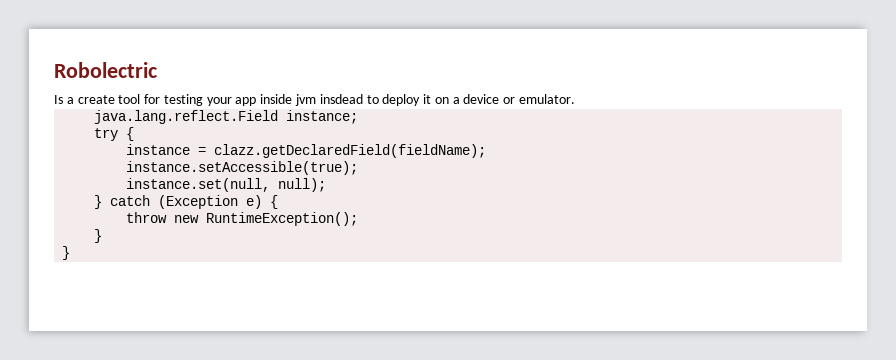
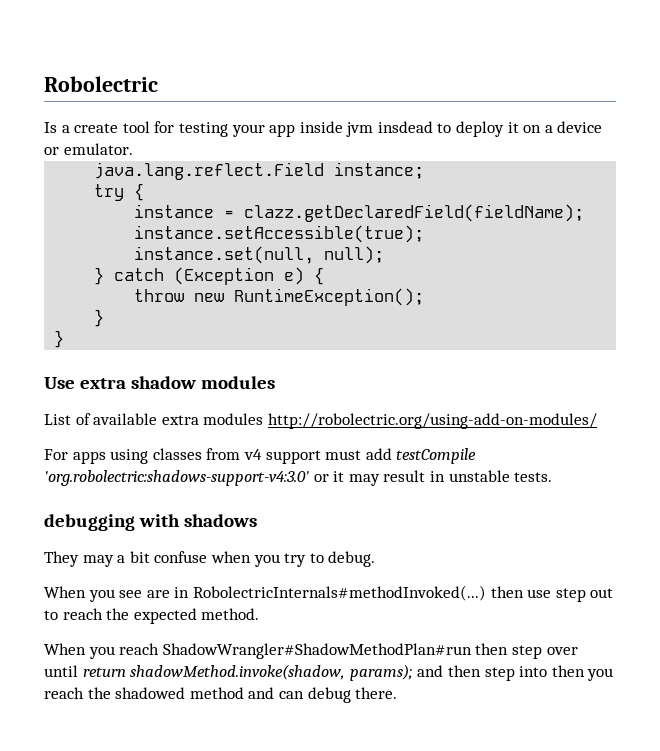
+ Use extra shadow modules
+ List of available extra modules http://robolectric.org/using-add-on-modules/
+ For apps using classes from v4 support must add testCompile 'org.robolectric:shadows-support-v4:3.0' or it may result in unstable tests.
+ debugging with shadows
+ They may a bit confuse when you try to debug.
+ When you see are in RobolectricInternals#methodInvoked(...) then use step out to reach the expected method.
+ When you reach ShadowWrangler#ShadowMethodPlan#run then step over until return shadowMethod.invoke(shadow, params); and then step into then you reach the shadowed method and can debug there.

